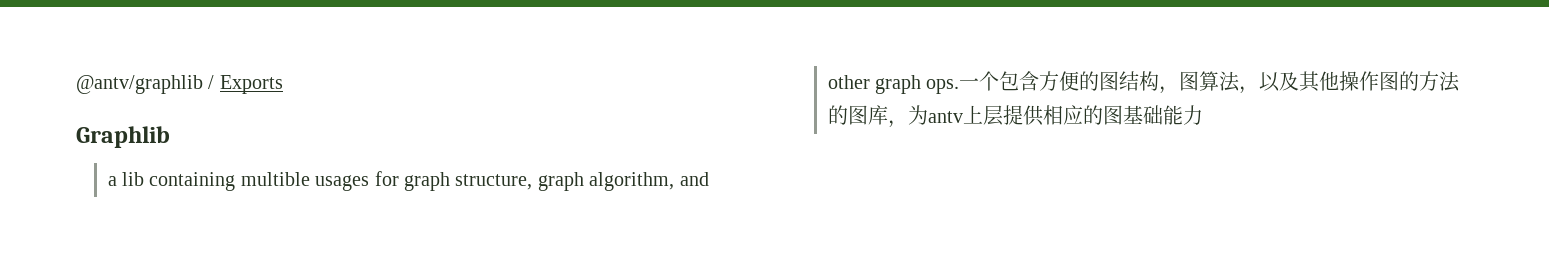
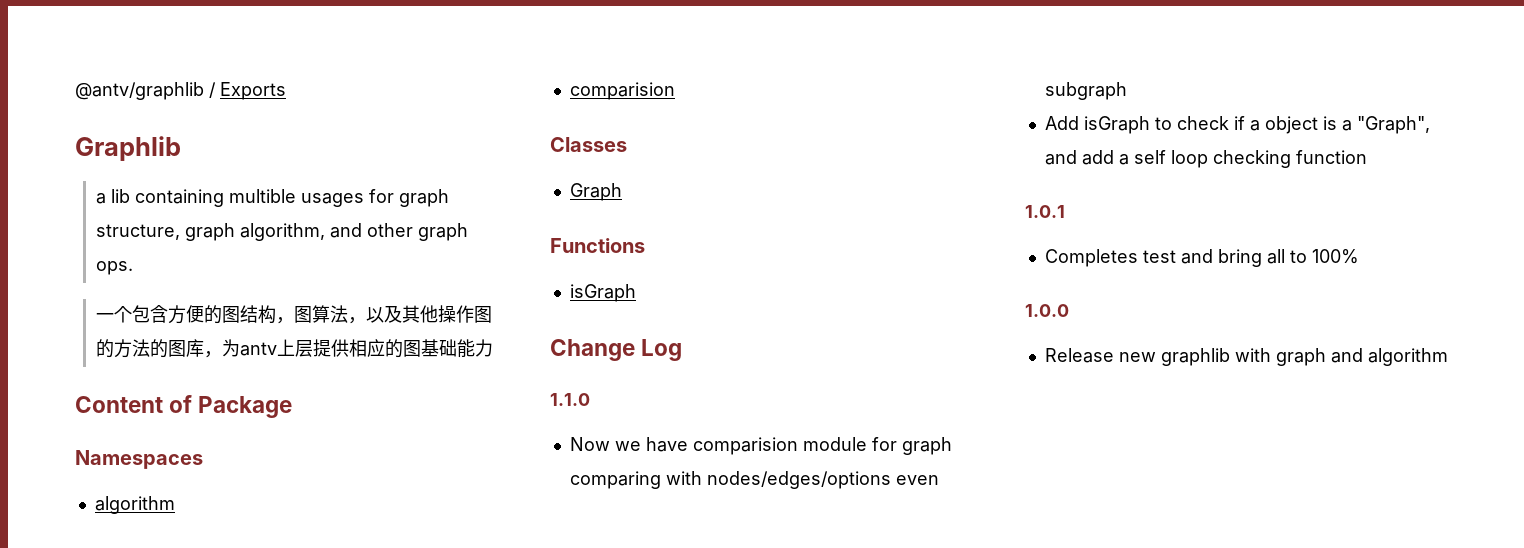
- a lib containing multible usages for graph structure, graph algorithm, and other graph ops.一个包含方便的图结构，图算法，以及其他操作图的方法的图库，为antv上层提供相应的图基础能力
+ a lib containing multible usages for graph structure, graph algorithm, and other graph ops.
+ 一个包含方便的图结构，图算法，以及其他操作图的方法的图库，为antv上层提供相应的图基础能力
+ Content of Package
+ Namespaces
+ algorithm
+ comparision
+ Classes
+ Graph
+ Functions
+ isGraph
+ Change Log
+ 1.1.0
+ Now we have comparision module for graph comparing with nodes/edges/options even subgraph
+ Add isGraph to check if a object is a "Graph", and add a self loop checking function
+ 1.0.1
+ Completes test and bring all to 100%
+ 1.0.0
+ Release new graphlib with graph and algorithm

